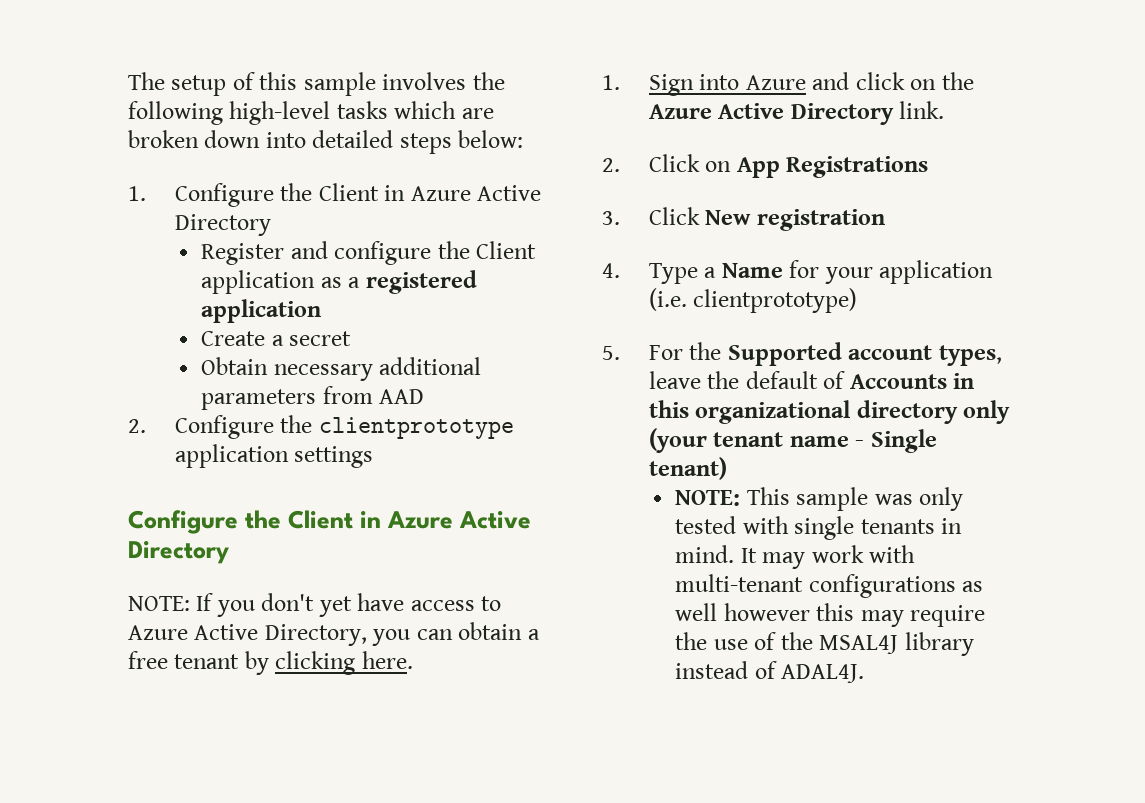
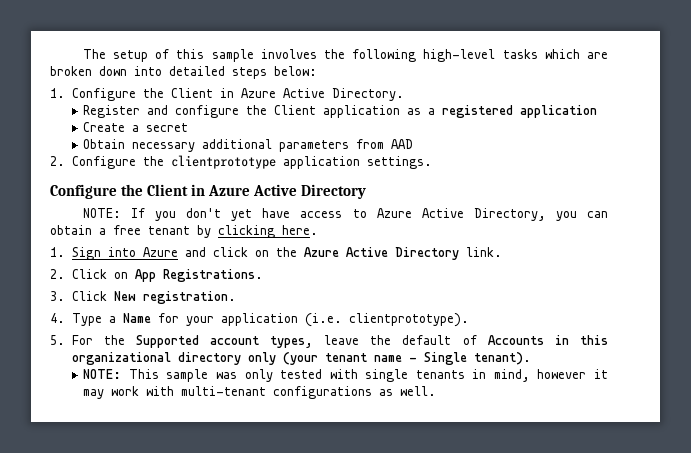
- 1. Configure the Client in Azure Active Directory
+ 1. Configure the Client in Azure Active Directory.
- 2. Configure the clientprototype application settings
+ 2. Configure the clientprototype application settings.
- 2. Click on App Registrations
+ 2. Click on App Registrations.
- 3. Click New registration
+ 3. Click New registration.
- 4. Type a Name for your application (i.e. clientprototype)
+ 4. Type a Name for your application (i.e. clientprototype).
- 5. For the Supported account types, leave the default of Accounts in this organizational directory only (your tenant name - Single tenant)
+ 5. For the Supported account types, leave the default of Accounts in this organizational directory only (your tenant name - Single tenant).
- NOTE: This sample was only tested with single tenants in mind. It may work with multi-tenant configurations as well however this may require the use of the MSAL4J library instead of ADAL4J.
+ NOTE: This sample was only tested with single tenants in mind, however it may work with multi-tenant configurations as well.

